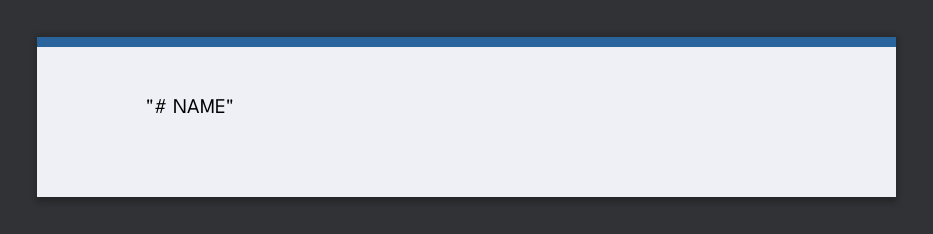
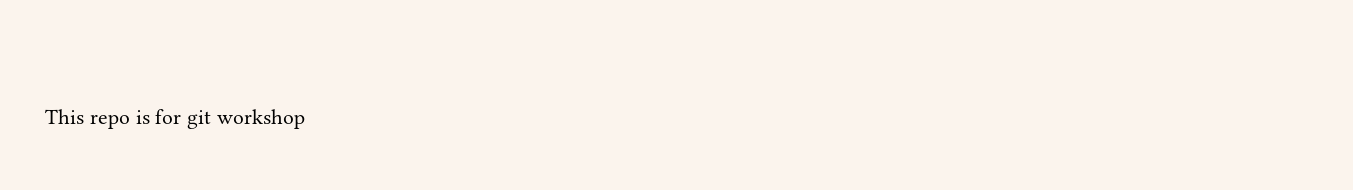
- "# NAME"
+ This repo is for git workshop

